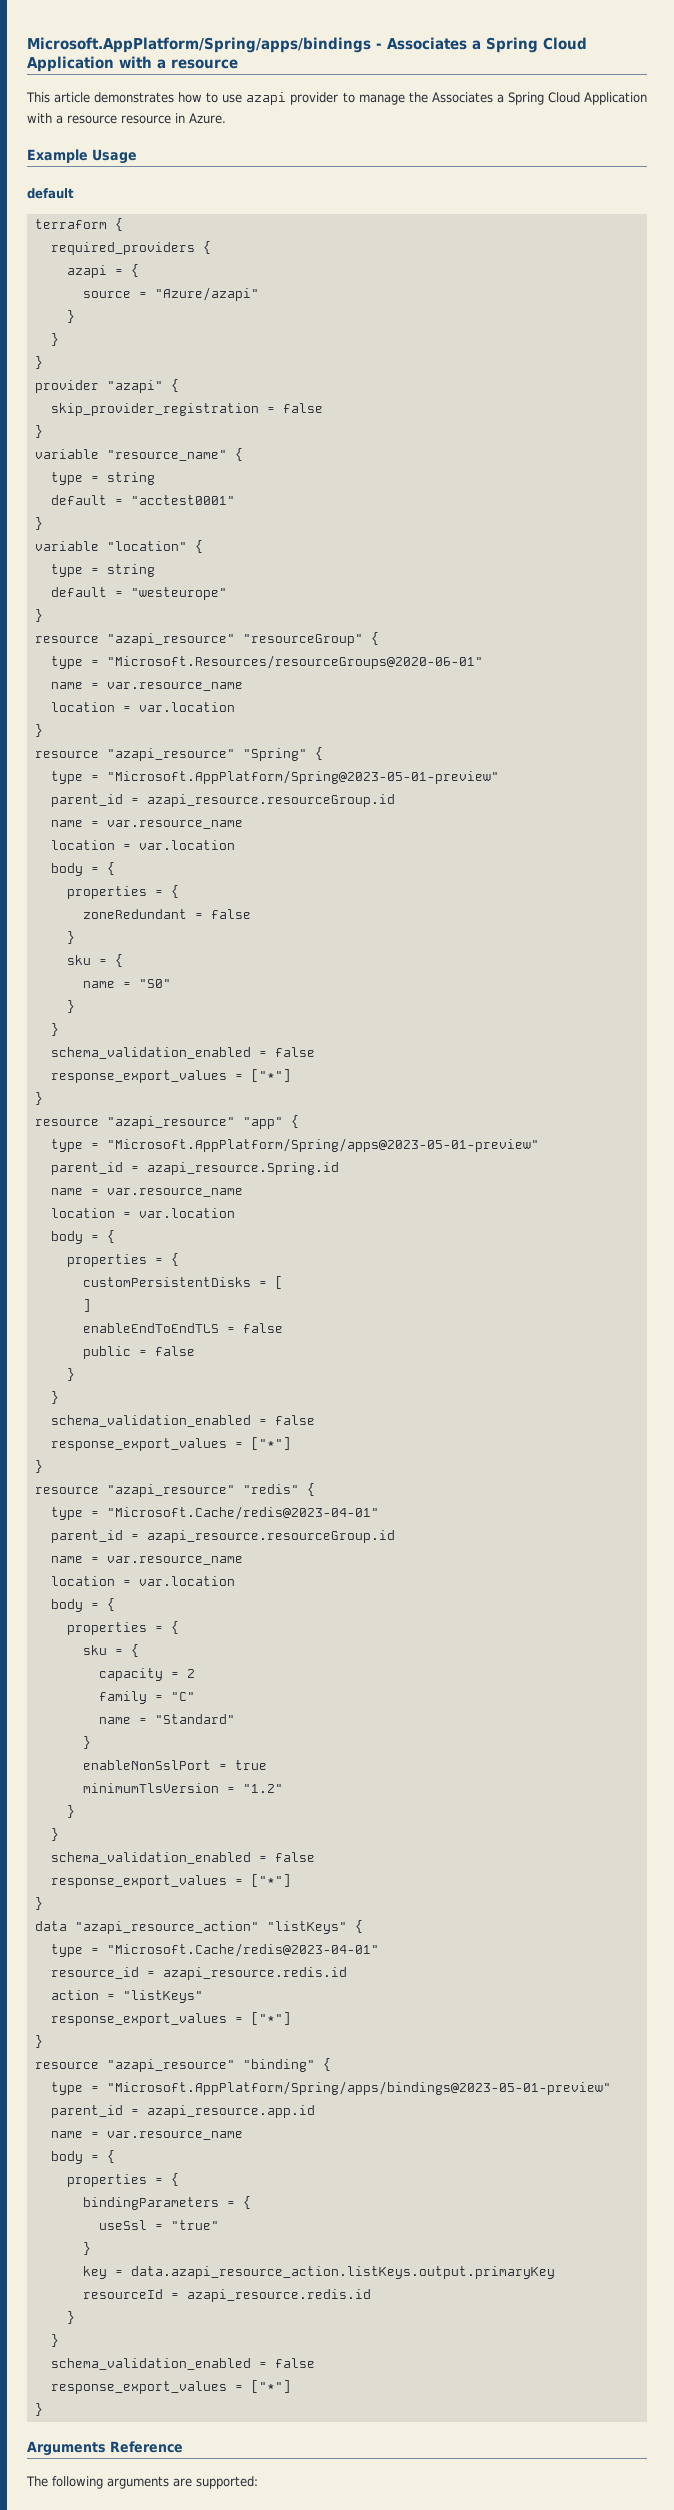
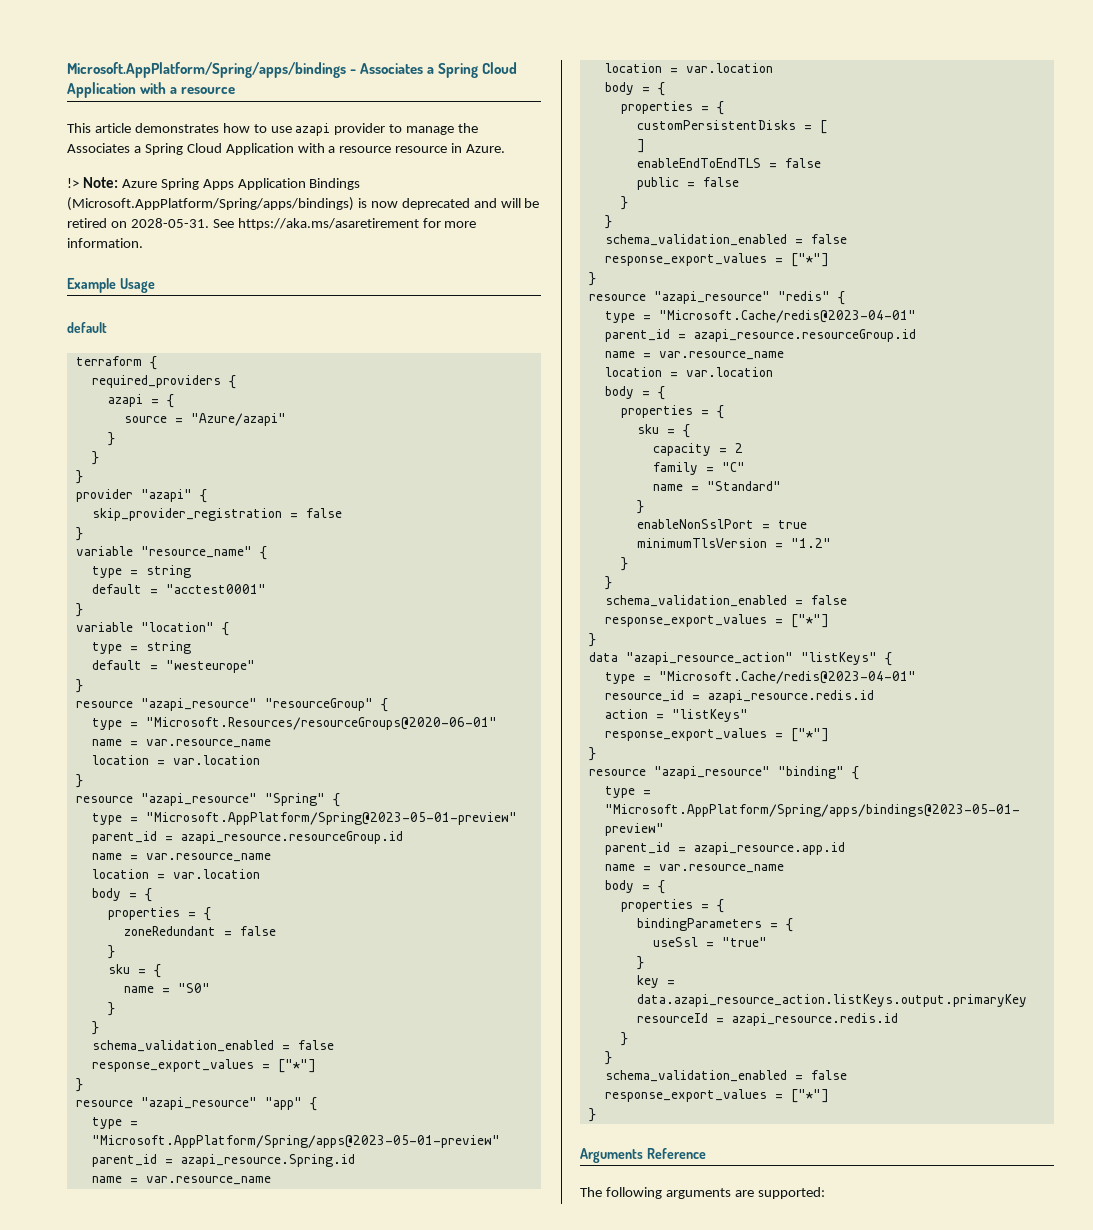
+ !> Note: Azure Spring Apps Application Bindings (Microsoft.AppPlatform/Spring/apps/bindings) is now deprecated and will be retired on 2028-05-31. See https://aka.ms/asaretirement for more information.

